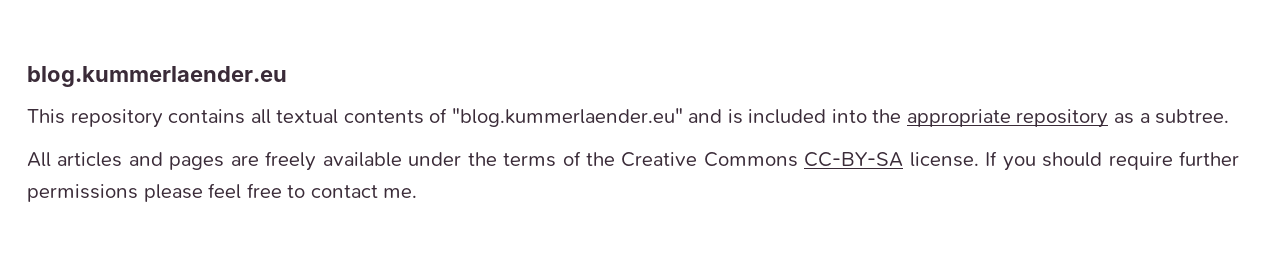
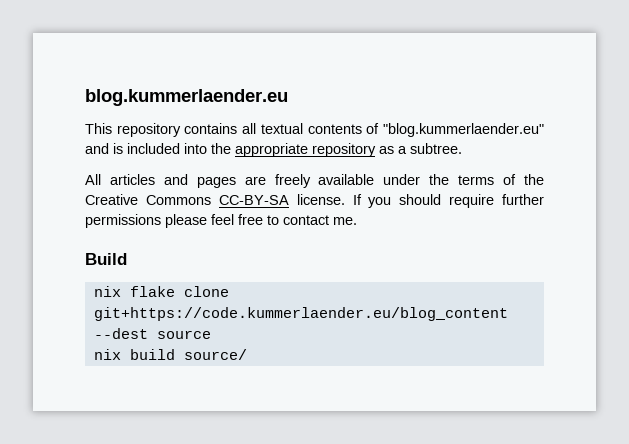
+ Build
+ nix flake clone git+https://code.kummerlaender.eu/blog_content --dest source
+ nix build source/

